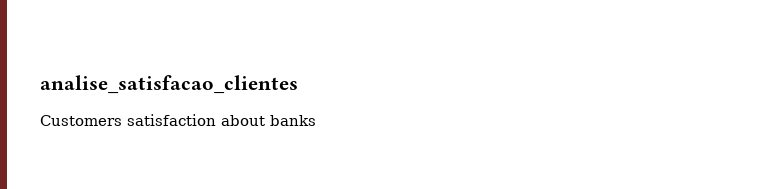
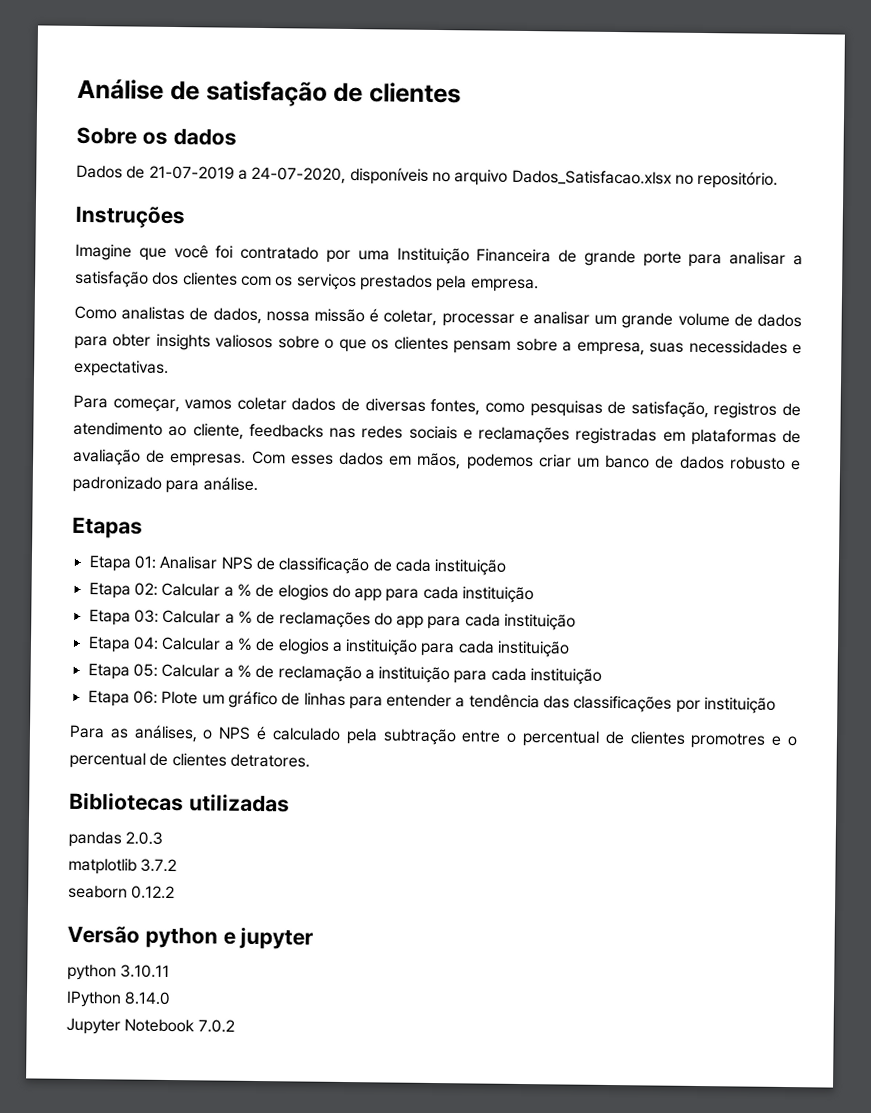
- analise_satisfacao_clientes
- Customers satisfaction about banks
+ Análise de satisfação de clientes
+ Sobre os dados
+ Dados de 21-07-2019 a 24-07-2020, disponíveis no arquivo Dados_Satisfacao.xlsx no repositório.
+ Instruções
+ Imagine que você foi contratado por uma Instituição Financeira de grande porte para analisar a satisfação dos clientes com os serviços prestados pela empresa.
+ Como analistas de dados, nossa missão é coletar, processar e analisar um grande volume de dados para obter insights valiosos sobre o que os clientes pensam sobre a empresa, suas necessidades e expectativas.
+ Para começar, vamos coletar dados de diversas fontes, como pesquisas de satisfação, registros de atendimento ao cliente, feedbacks nas redes sociais e reclamações registradas em plataformas de avaliação de empresas. Com esses dados em mãos, podemos criar um banco de dados robusto e padronizado para análise.
+ Etapas
+ Etapa 01: Analisar NPS de classificação de cada instituição
+ Etapa 02: Calcular a % de elogios do app para cada instituição
+ Etapa 03: Calcular a % de reclamações do app para cada instituição
+ Etapa 04: Calcular a % de elogios a instituição para cada instituição
+ Etapa 05: Calcular a % de reclamação a instituição para cada instituição
+ Etapa 06: Plote um gráfico de linhas para entender a tendência das classificações por instituição
+ Para as análises, o NPS é calculado pela subtração entre o percentual de clientes promotres e o percentual de clientes detratores.
+ Bibliotecas utilizadas
+ pandas 2.0.3
+ matplotlib 3.7.2
+ seaborn 0.12.2
+ Versão python e jupyter
+ python 3.10.11
+ IPython 8.14.0
+ Jupyter Notebook 7.0.2

